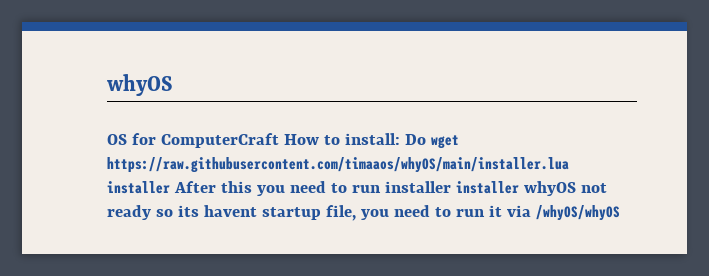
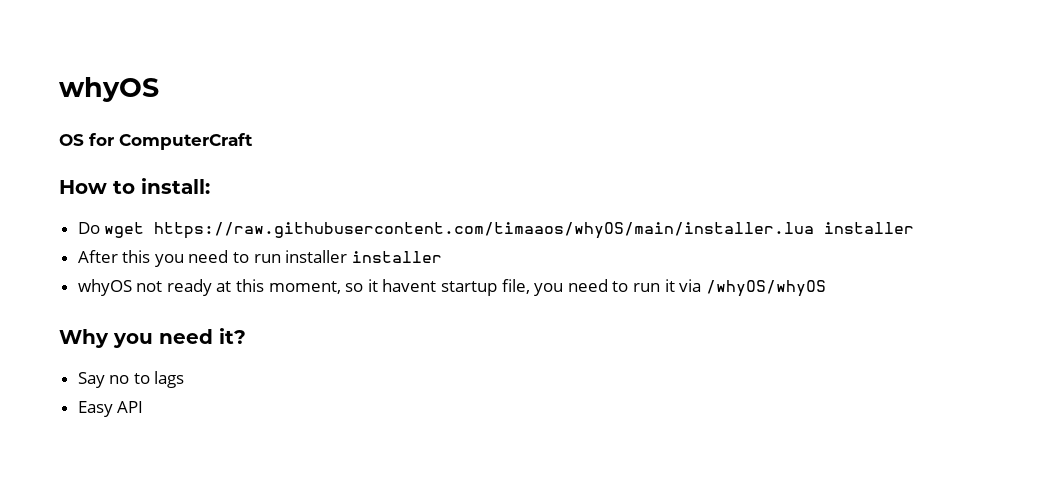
- OS for ComputerCraft How to install: Do wget https://raw.githubusercontent.com/timaaos/whyOS/main/installer.lua installer After this you need to run installer installer whyOS not ready so its havent startup file, you need to run it via /whyOS/whyOS
+ OS for ComputerCraft
+ How to install:
+ Do wget https://raw.githubusercontent.com/timaaos/whyOS/main/installer.lua installer
+ After this you need to run installer installer
+ whyOS not ready at this moment, so it havent startup file, you need to run it via /whyOS/whyOS
+ Why you need it?
+ Say no to lags
+ Easy API

